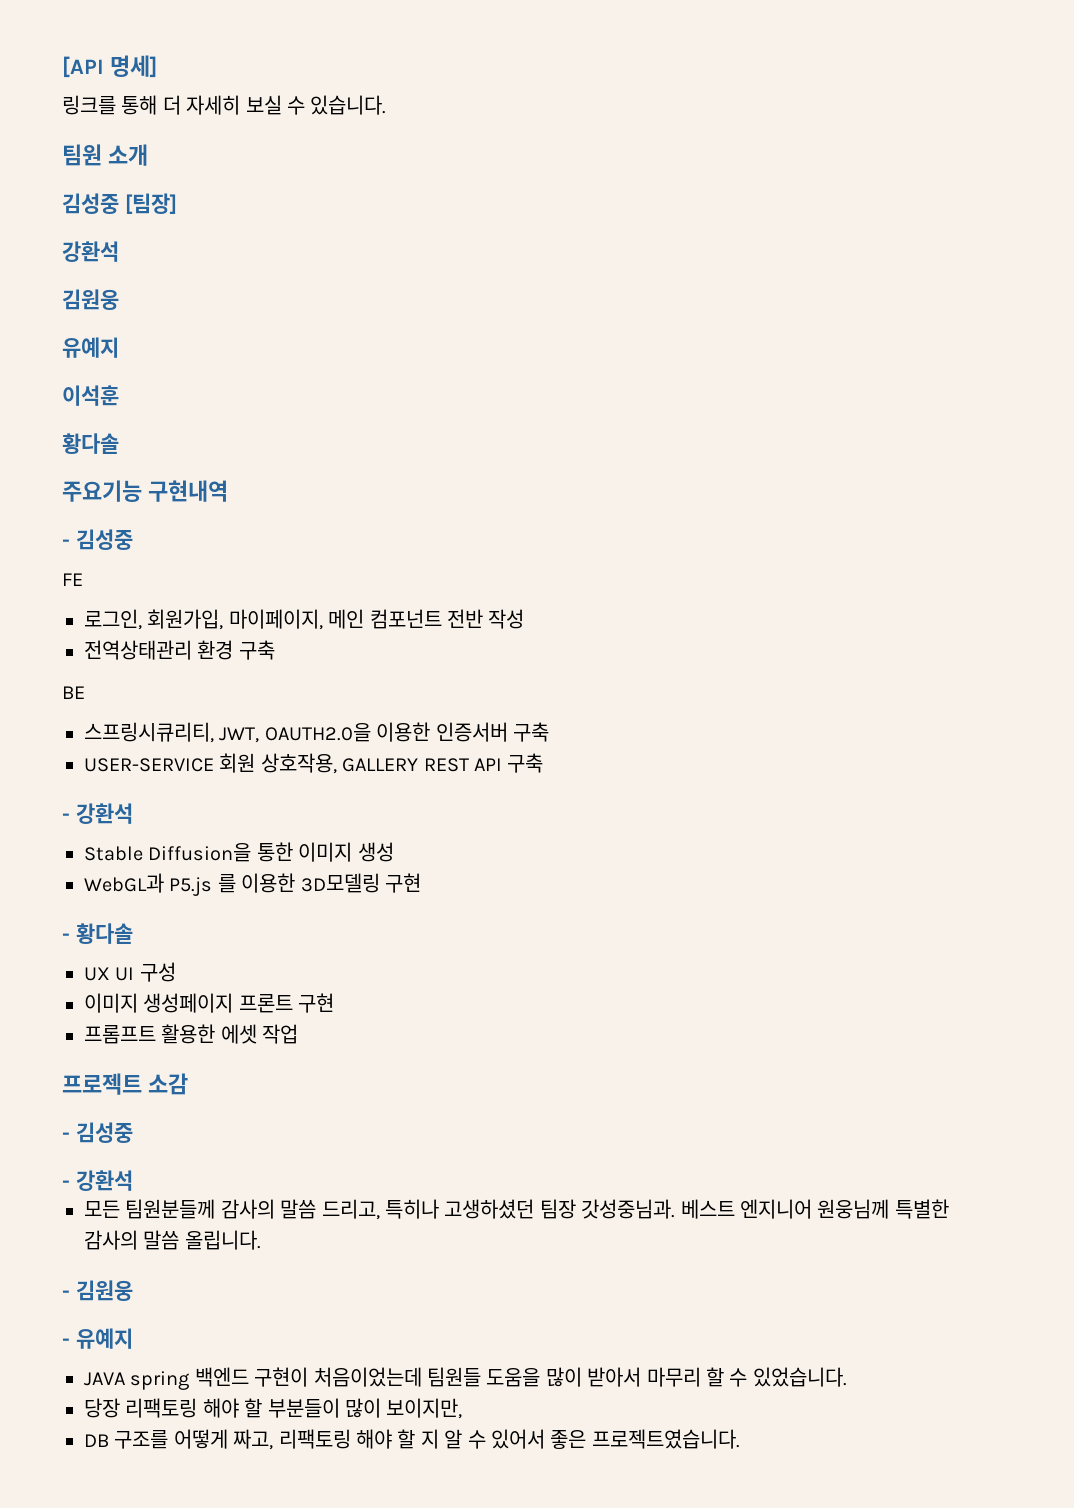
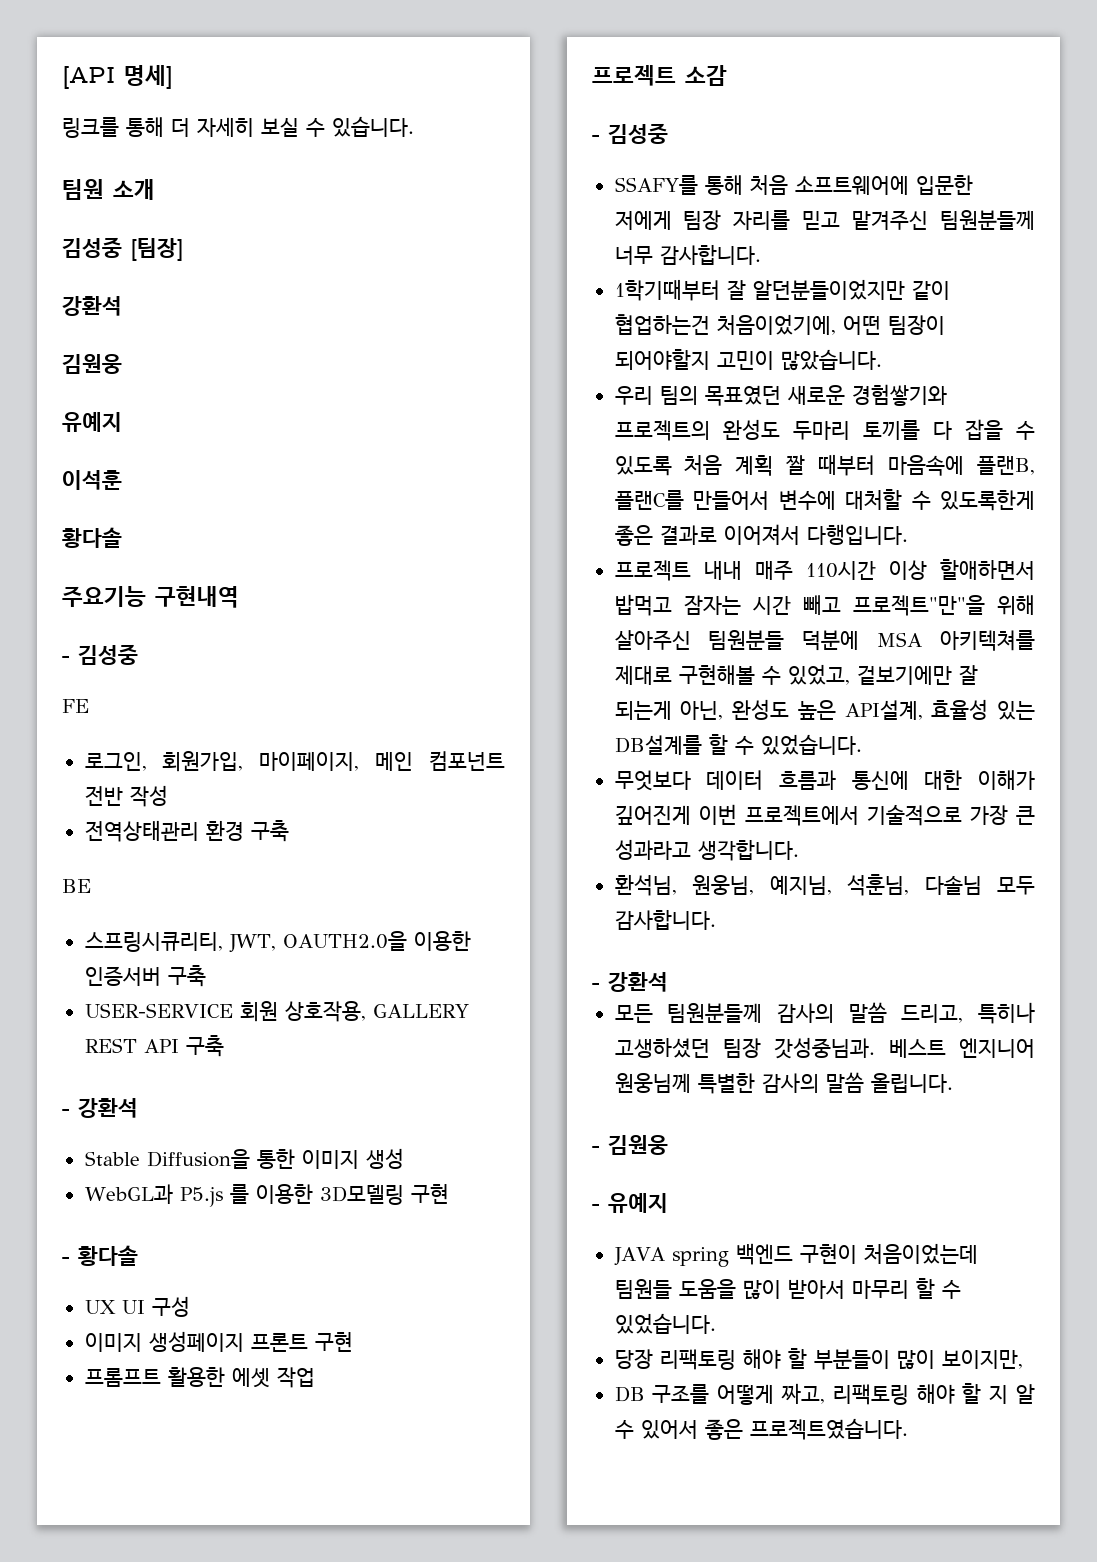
+ SSAFY를 통해 처음 소프트웨어에 입문한 저에게 팀장 자리를 믿고 맡겨주신 팀원분들께 너무 감사합니다.
+ 1학기때부터 잘 알던분들이었지만 같이 협업하는건 처음이었기에, 어떤 팀장이 되어야할지 고민이 많았습니다.
+ 우리 팀의 목표였던 새로운 경험쌓기와 프로젝트의 완성도 두마리 토끼를 다 잡을 수 있도록 처음 계획 짤 때부터 마음속에 플랜B, 플랜C를 만들어서 변수에 대처할 수 있도록한게 좋은 결과로 이어져서 다행입니다.
+ 프로젝트 내내 매주 110시간 이상 할애하면서 밥먹고 잠자는 시간 빼고 프로젝트"만"을 위해 살아주신 팀원분들 덕분에 MSA 아키텍쳐를 제대로 구현해볼 수 있었고, 겉보기에만 잘 되는게 아닌, 완성도 높은 API설계, 효율성 있는 DB설계를 할 수 있었습니다.
+ 무엇보다 데이터 흐름과 통신에 대한 이해가 깊어진게 이번 프로젝트에서 기술적으로 가장 큰 성과라고 생각합니다.
+ 환석님, 원웅님, 예지님, 석훈님, 다솔님 모두 감사합니다.

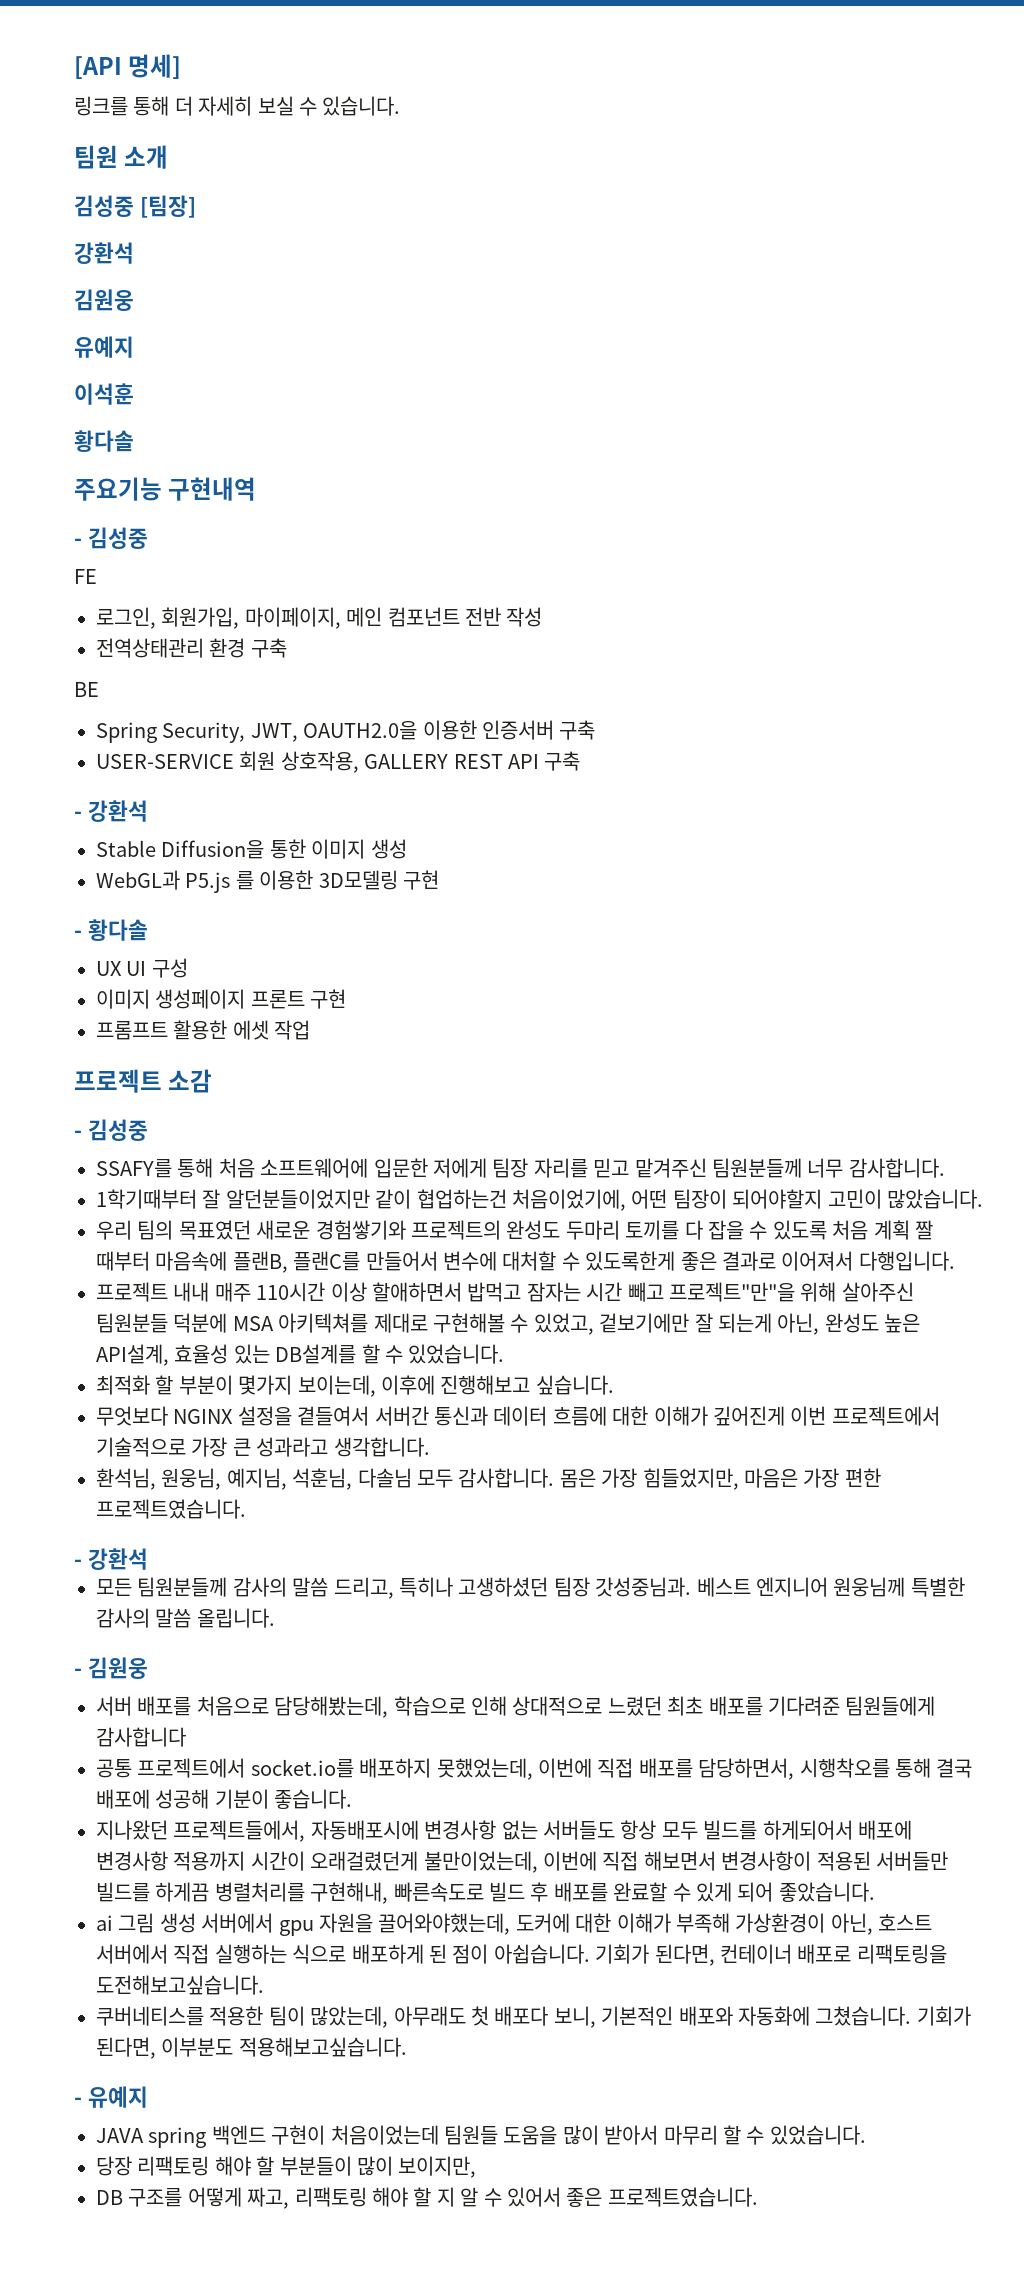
- 스프링시큐리티, JWT, OAUTH2.0을 이용한 인증서버 구축
+ Spring Security, JWT, OAUTH2.0을 이용한 인증서버 구축
- 무엇보다 데이터 흐름과 통신에 대한 이해가 깊어진게 이번 프로젝트에서 기술적으로 가장 큰 성과라고 생각합니다.
+ 최적화 할 부분이 몇가지 보이는데, 이후에 진행해보고 싶습니다.
+ 무엇보다 NGINX 설정을 곁들여서 서버간 통신과 데이터 흐름에 대한 이해가 깊어진게 이번 프로젝트에서 기술적으로 가장 큰 성과라고 생각합니다.
+ 몸은 가장 힘들었지만, 마음은 가장 편한 프로젝트였습니다.
+ 서버 배포를 처음으로 담당해봤는데, 학습으로 인해 상대적으로 느렸던 최초 배포를 기다려준 팀원들에게 감사합니다
+ 공통 프로젝트에서 socket.io를 배포하지 못했었는데, 이번에 직접 배포를 담당하면서, 시행착오를 통해 결국 배포에 성공해 기분이 좋습니다.
+ 지나왔던 프로젝트들에서, 자동배포시에 변경사항 없는 서버들도 항상 모두 빌드를 하게되어서 배포에 변경사항 적용까지 시간이 오래걸렸던게 불만이었는데, 이번에 직접 해보면서 변경사항이 적용된 서버들만 빌드를 하게끔 병렬처리를 구현해내, 빠른속도로 빌드 후 배포를 완료할 수 있게 되어 좋았습니다.
+ ai 그림 생성 서버에서 gpu 자원을 끌어와야했는데, 도커에 대한 이해가 부족해 가상환경이 아닌, 호스트 서버에서 직접 실행하는 식으로 배포하게 된 점이 아쉽습니다. 기회가 된다면, 컨테이너 배포로 리팩토링을 도전해보고싶습니다.
+ 쿠버네티스를 적용한 팀이 많았는데, 아무래도 첫 배포다 보니, 기본적인 배포와 자동화에 그쳤습니다. 기회가 된다면, 이부분도 적용해보고싶습니다.

